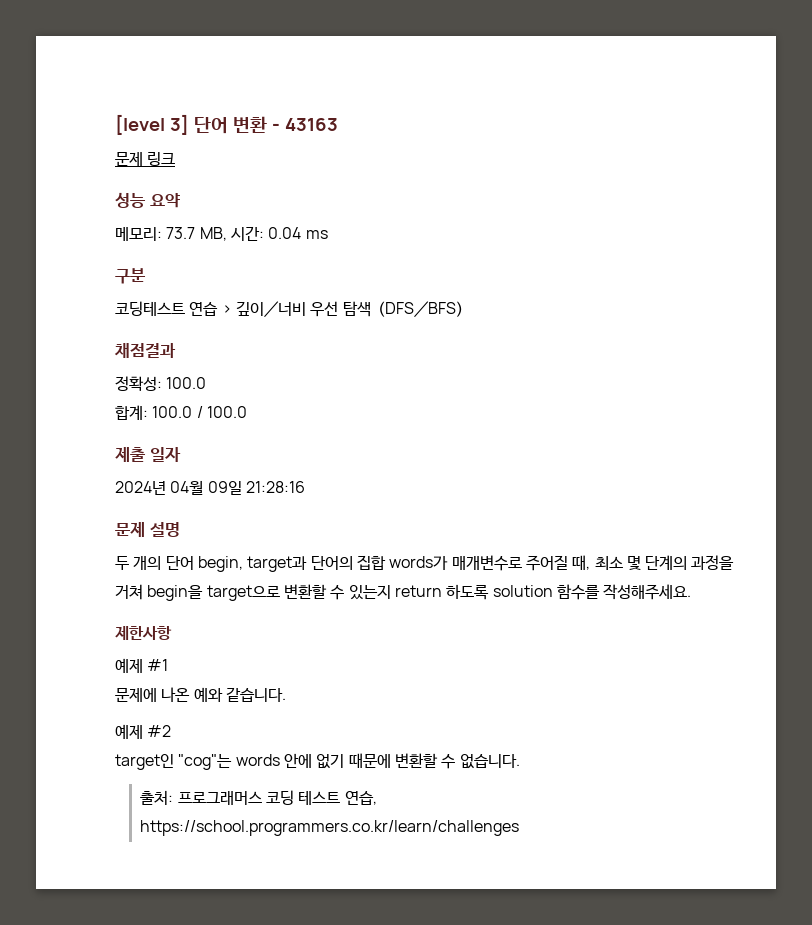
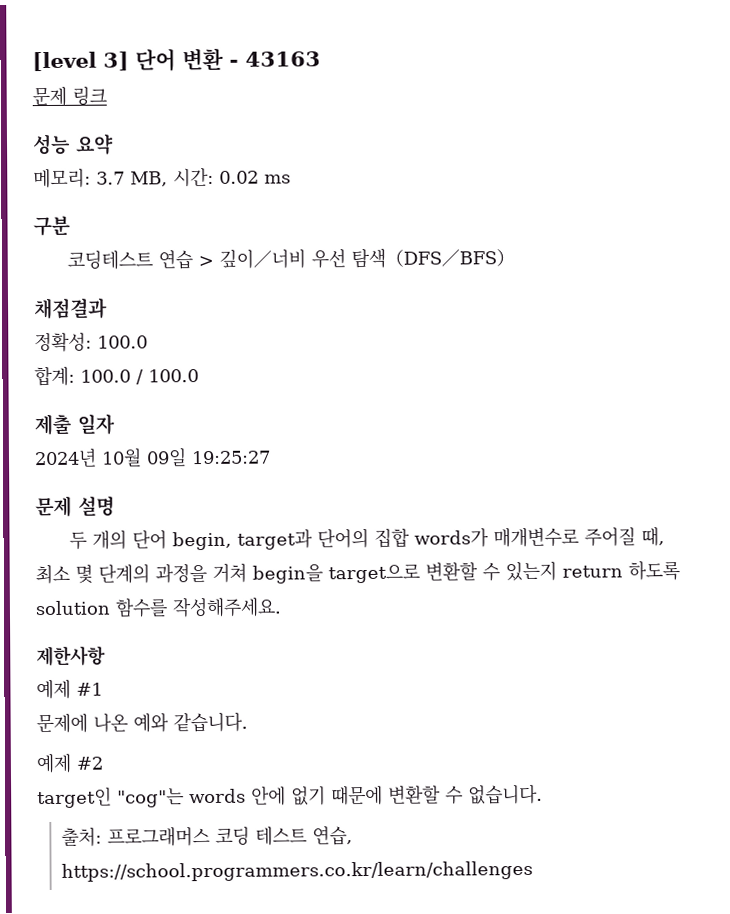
- 메모리: 73.7 MB, 시간: 0.04 ms
+ 메모리: 3.7 MB, 시간: 0.02 ms
- 2024년 04월 09일 21:28:16
+ 2024년 10월 09일 19:25:27

